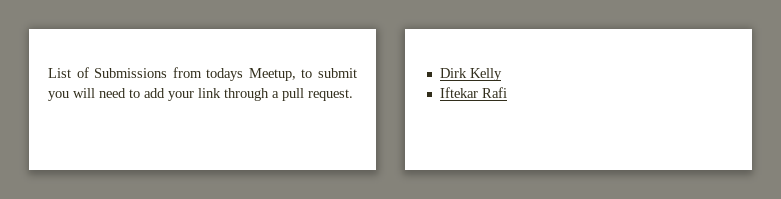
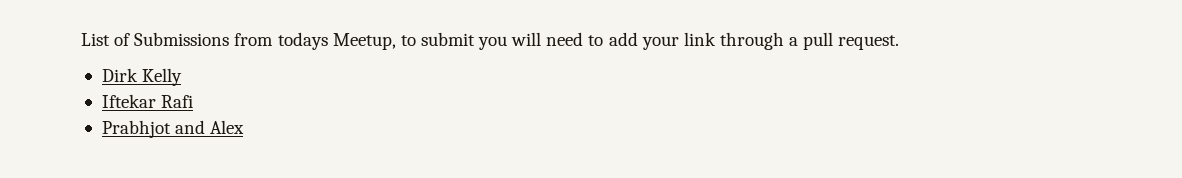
+ Prabhjot and Alex

